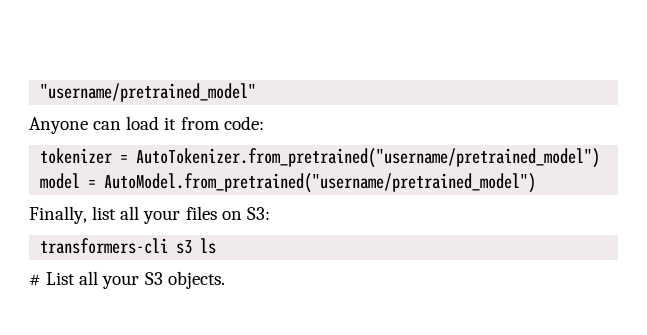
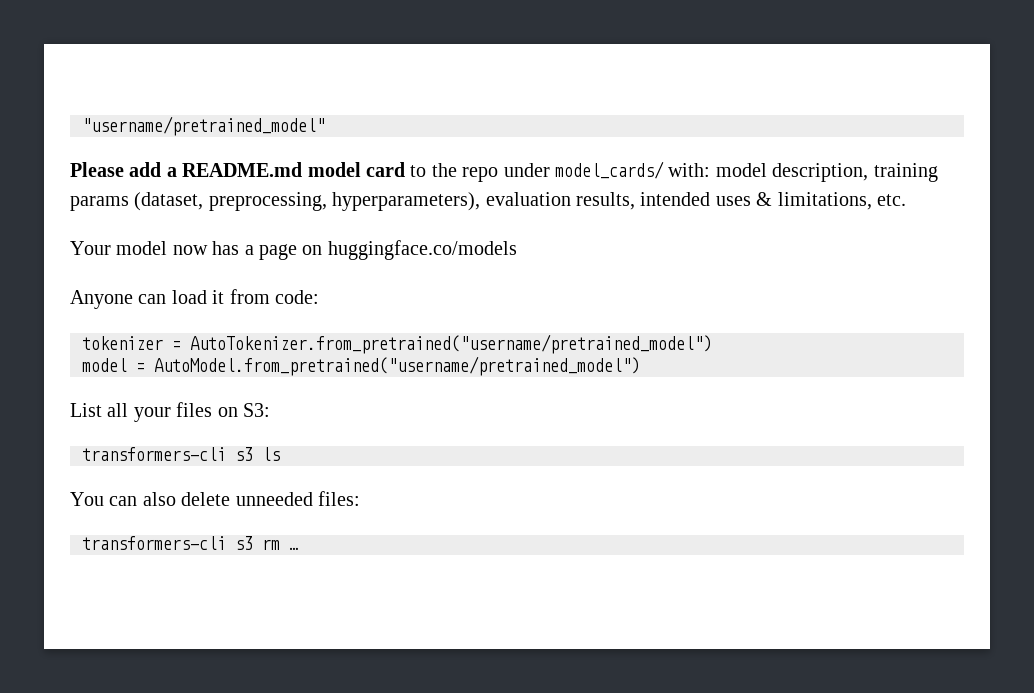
+ Please add a README.md model card to the repo under model_cards/ with: model description, training params (dataset, preprocessing, hyperparameters), evaluation results, intended uses & limitations, etc.
+ Your model now has a page on huggingface.co/models
- Finally, list all your files on S3:
+ List all your files on S3:
- # List all your S3 objects.
+ You can also delete unneeded files:
+ transformers-cli s3 rm …

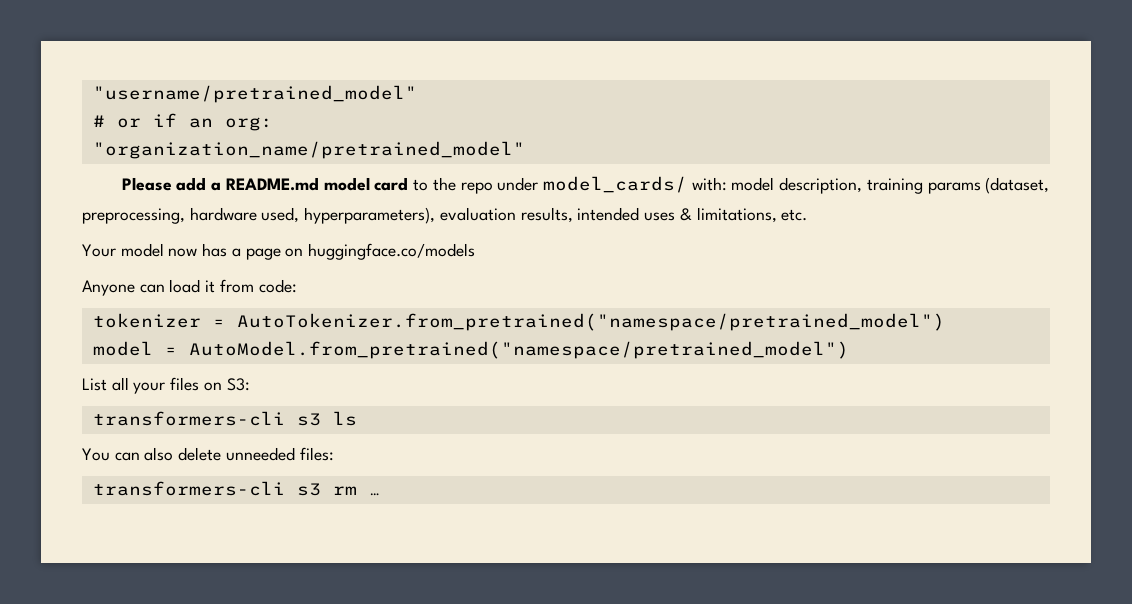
+ # or if an org:
+ "organization_name/pretrained_model"
- Please add a README.md model card to the repo under model_cards/ with: model description, training params (dataset, preprocessing, hyperparameters), evaluation results, intended uses & limitations, etc.
+ Please add a README.md model card to the repo under model_cards/ with: model description, training params (dataset, preprocessing, hardware used, hyperparameters), evaluation results, intended uses & limitations, etc.
- tokenizer = AutoTokenizer.from_pretrained("username/pretrained_model")
+ tokenizer = AutoTokenizer.from_pretrained("namespace/pretrained_model")
- model = AutoModel.from_pretrained("username/pretrained_model")
+ model = AutoModel.from_pretrained("namespace/pretrained_model")

